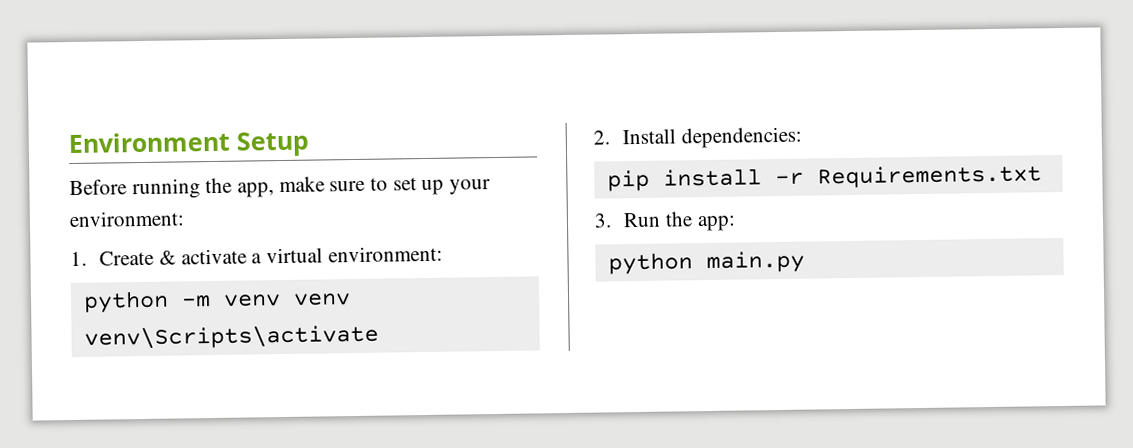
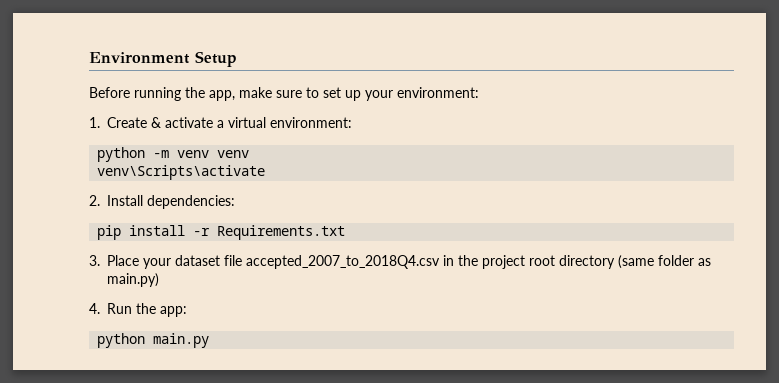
- 3. Run the app:
+ 3. Place your dataset file accepted_2007_to_2018Q4.csv in the project root directory (same folder as main.py)
+ 4. Run the app:

